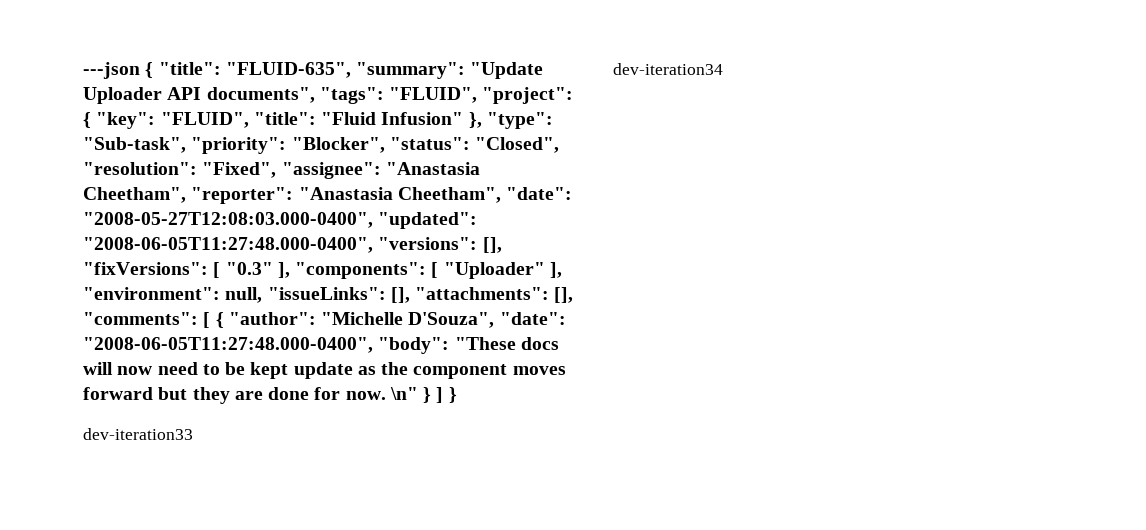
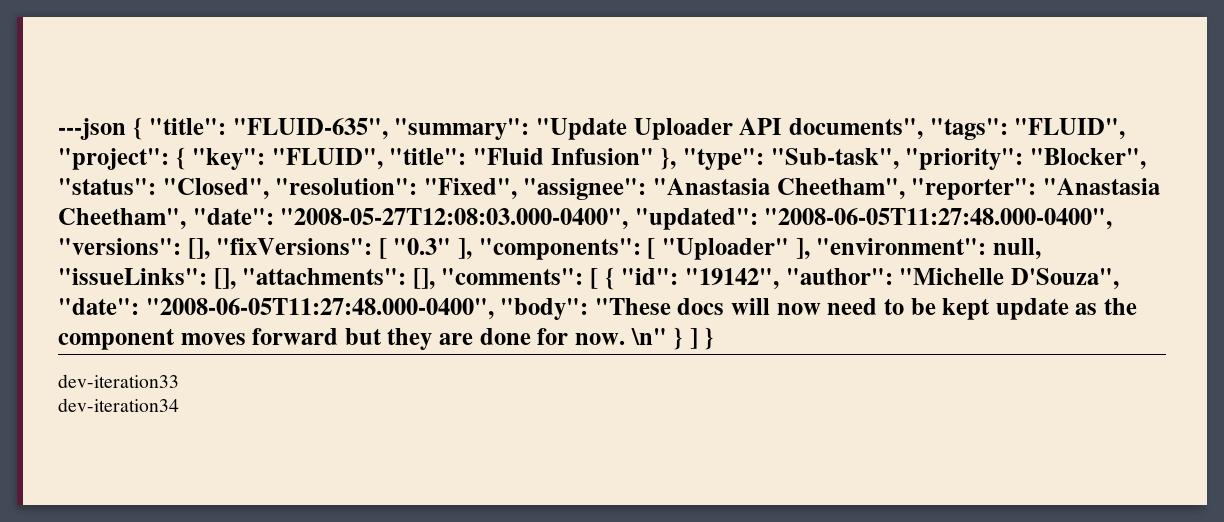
- [ { "author":
+ [ { "id": "19142", "author":

